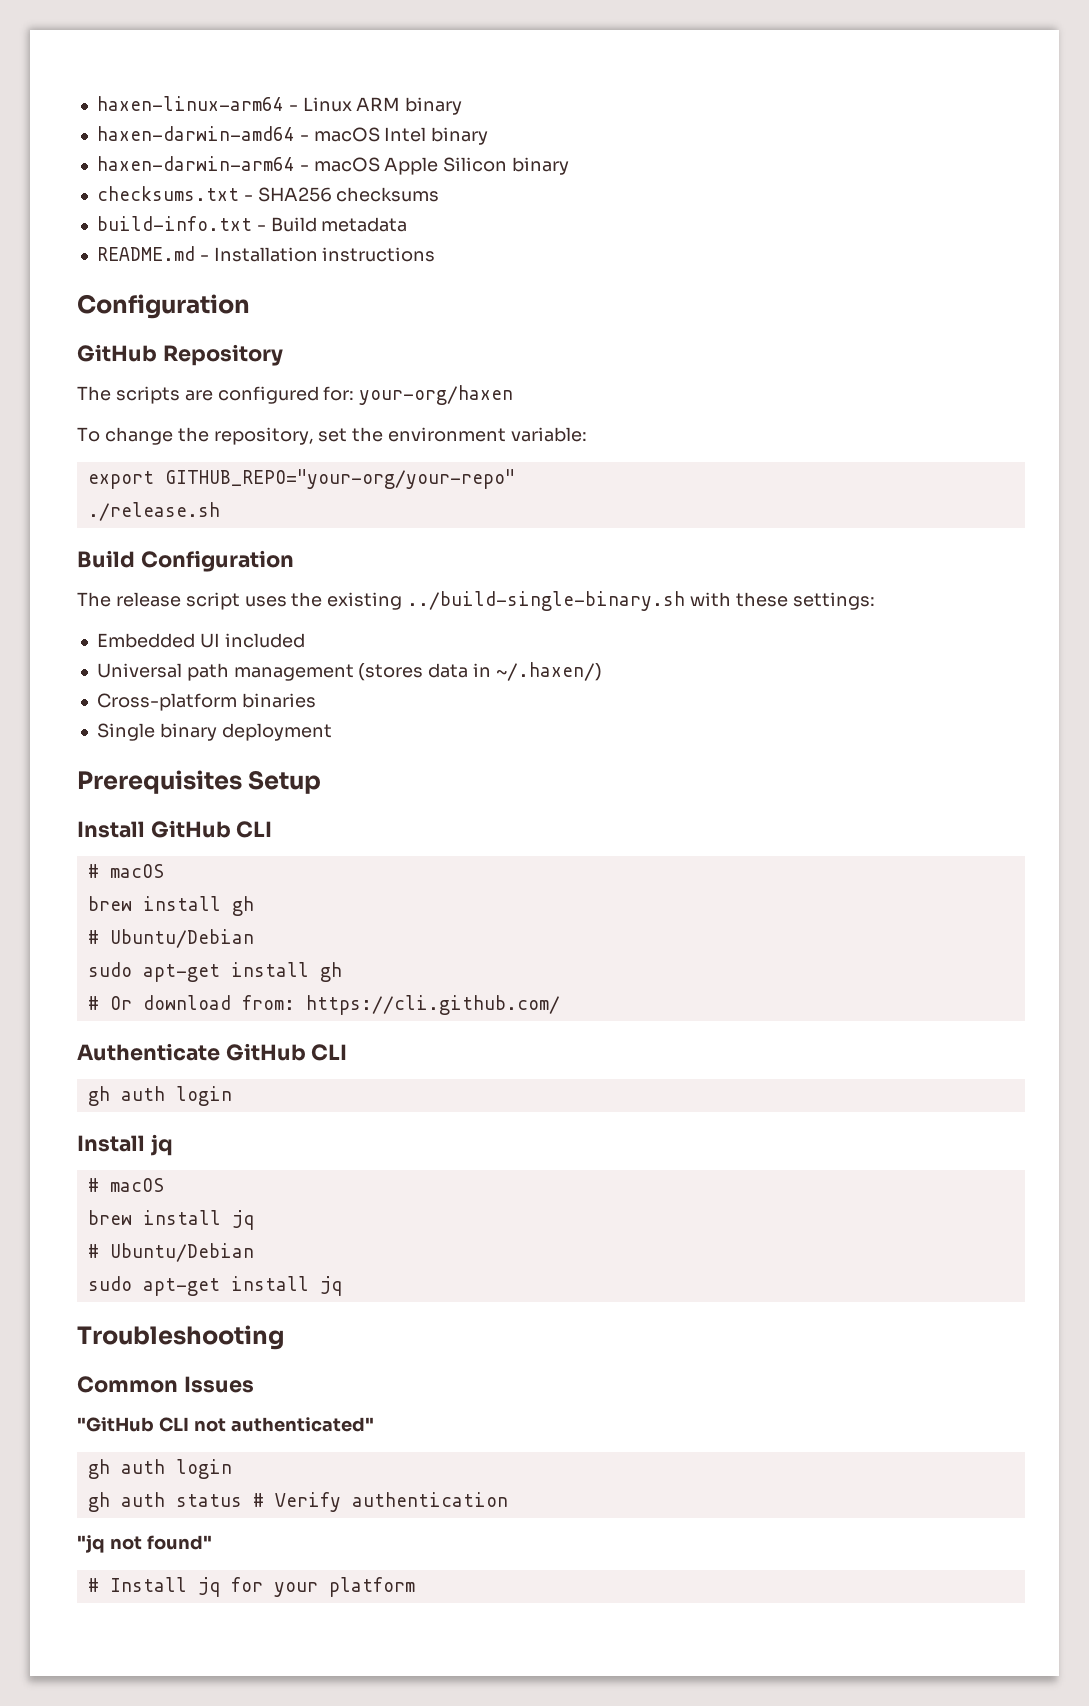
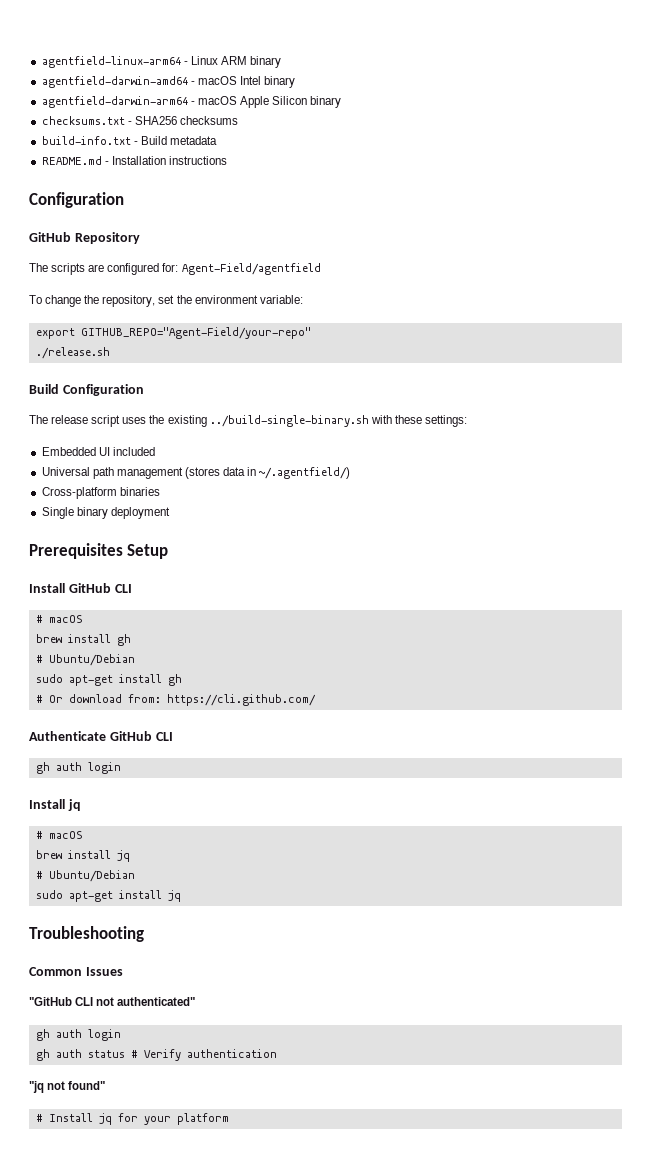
- haxen-linux-arm64 - Linux ARM binary
+ agentfield-linux-arm64 - Linux ARM binary
- haxen-darwin-amd64 - macOS Intel binary
+ agentfield-darwin-amd64 - macOS Intel binary
- haxen-darwin-arm64 - macOS Apple Silicon binary
+ agentfield-darwin-arm64 - macOS Apple Silicon binary
- The scripts are configured for: your-org/haxen
+ The scripts are configured for: Agent-Field/agentfield
- export GITHUB_REPO="your-org/your-repo"
+ export GITHUB_REPO="Agent-Field/your-repo"
- Universal path management (stores data in ~/.haxen/)
+ Universal path management (stores data in ~/.agentfield/)

